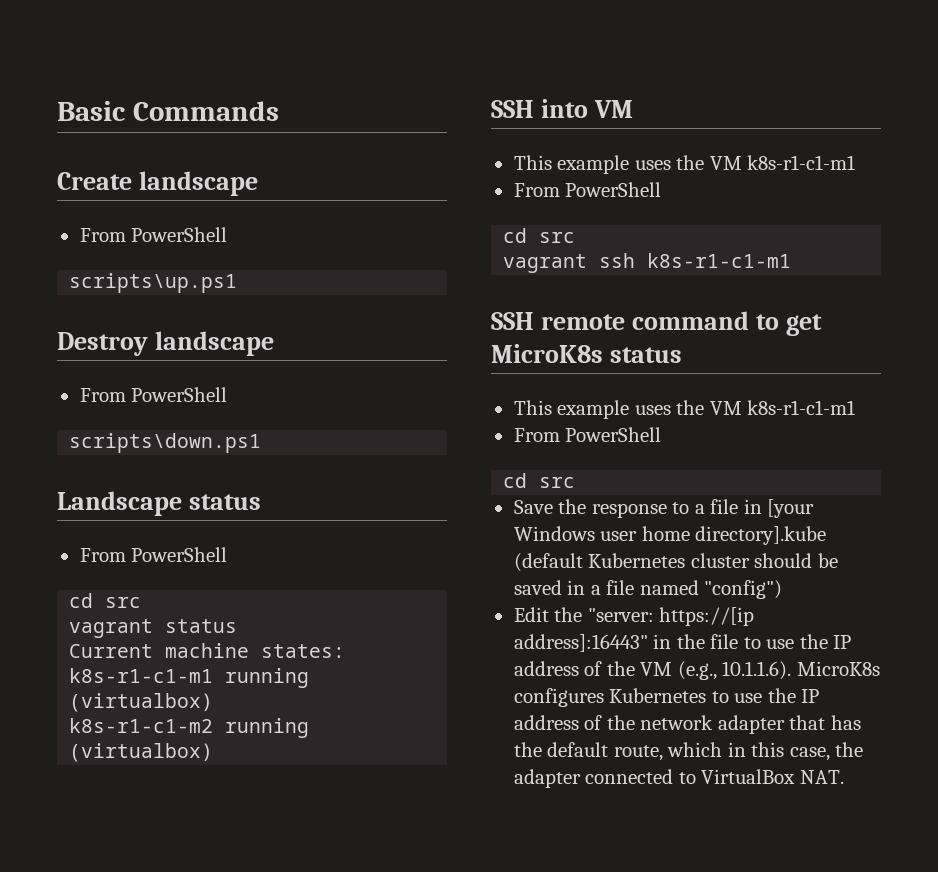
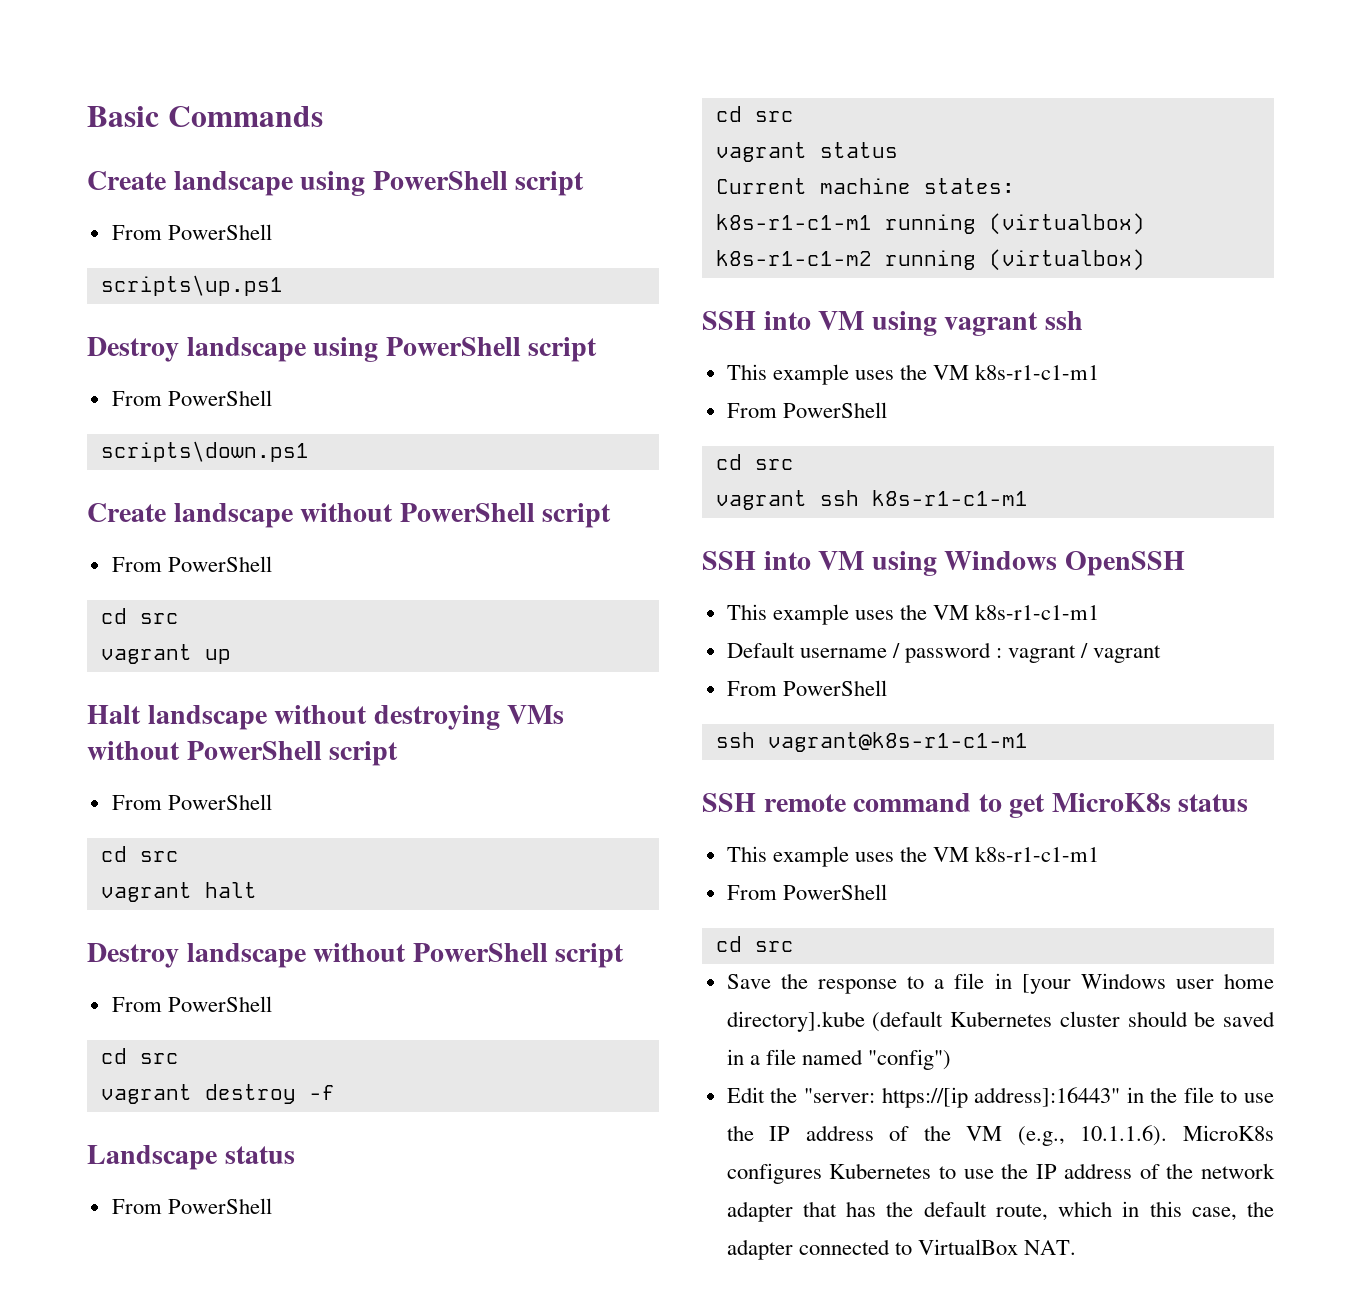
- Create landscape
+ Create landscape using PowerShell script
- Destroy landscape
+ Destroy landscape using PowerShell script
+ Create landscape without PowerShell script
+ From PowerShell
+ cd src
+ vagrant up
+ Halt landscape without destroying VMs without PowerShell script
+ From PowerShell
+ cd src
+ vagrant halt
+ Destroy landscape without PowerShell script
+ From PowerShell
+ cd src
+ vagrant destroy -f
- SSH into VM
+ SSH into VM using vagrant ssh
+ SSH into VM using Windows OpenSSH
+ This example uses the VM k8s-r1-c1-m1
+ Default username / password : vagrant / vagrant
+ From PowerShell
+ ssh vagrant@k8s-r1-c1-m1

